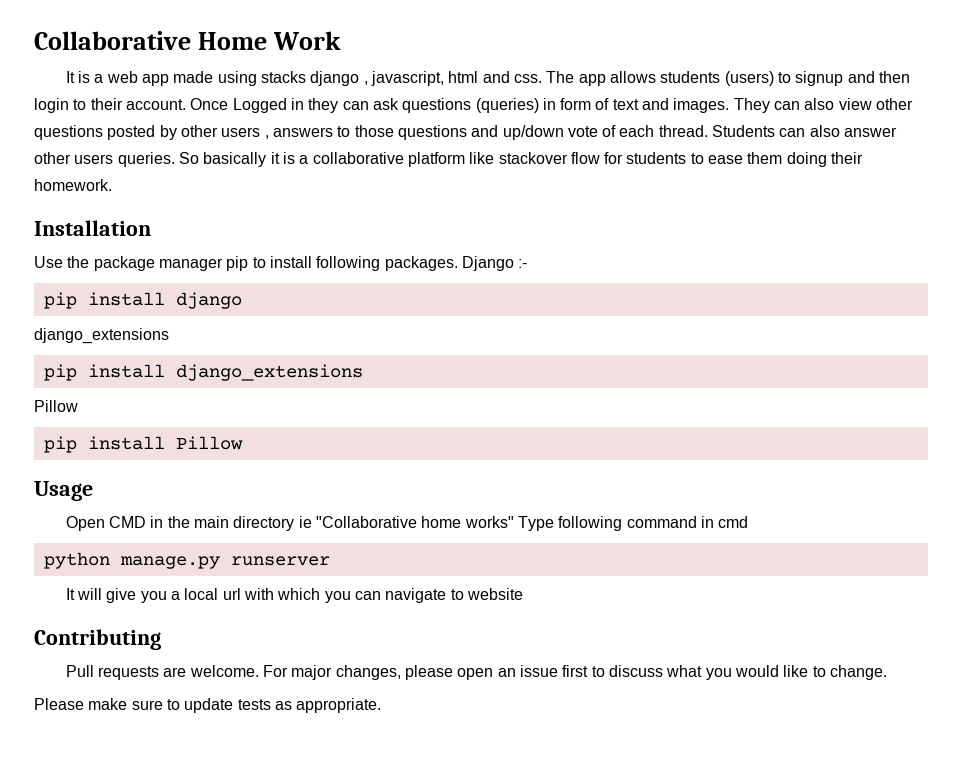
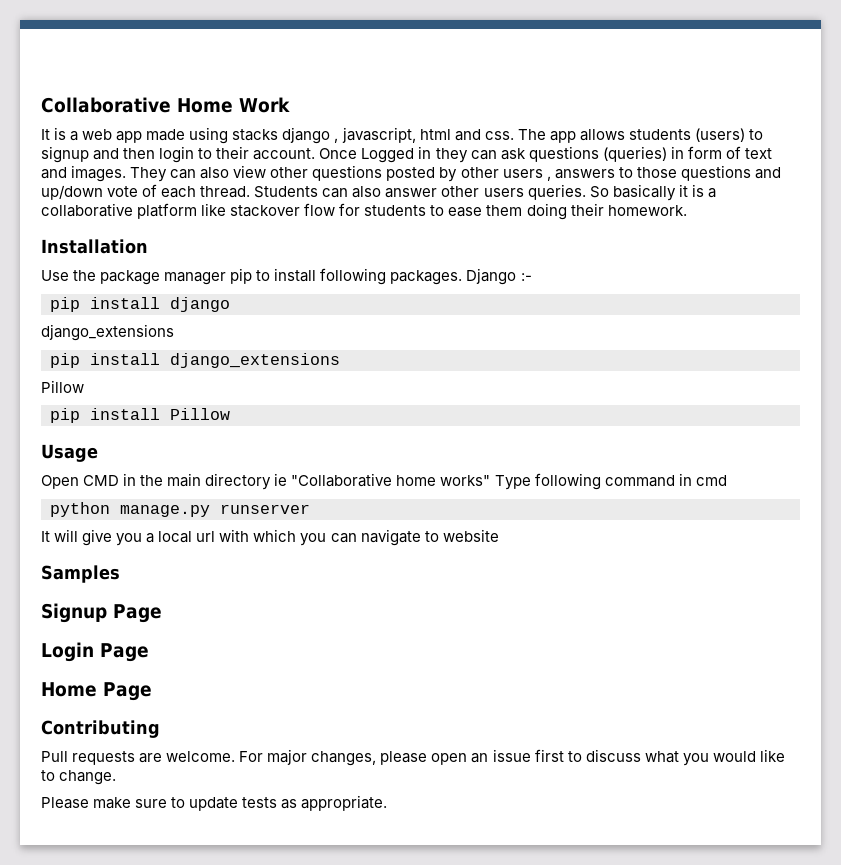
+ Samples
+ Signup Page
+ Login Page
+ Home Page

